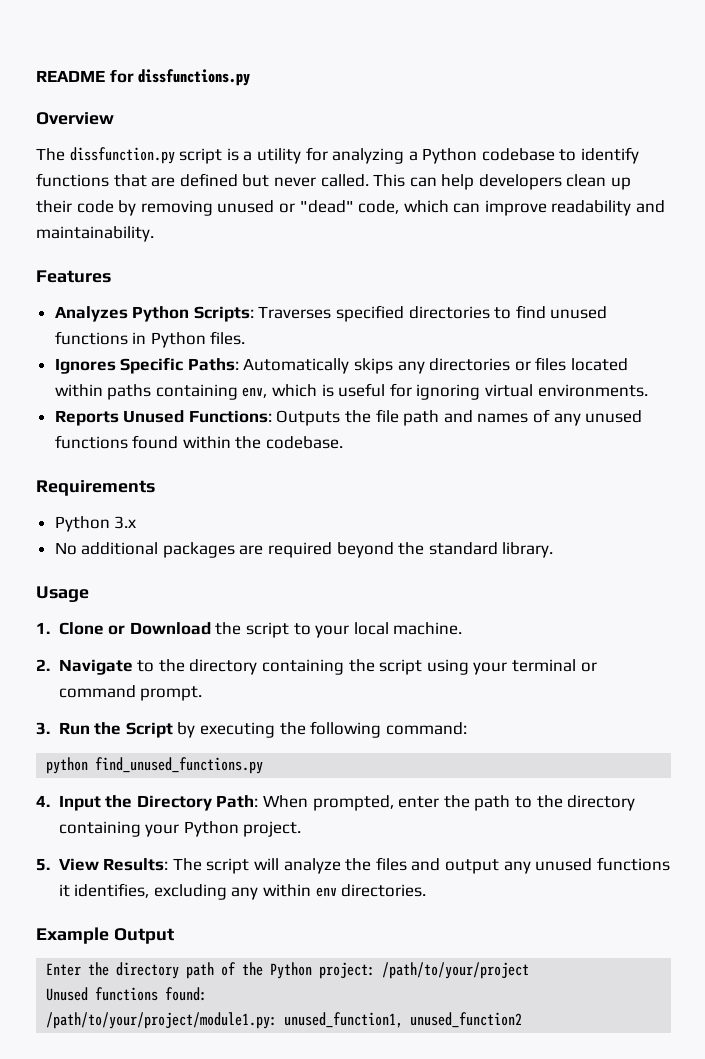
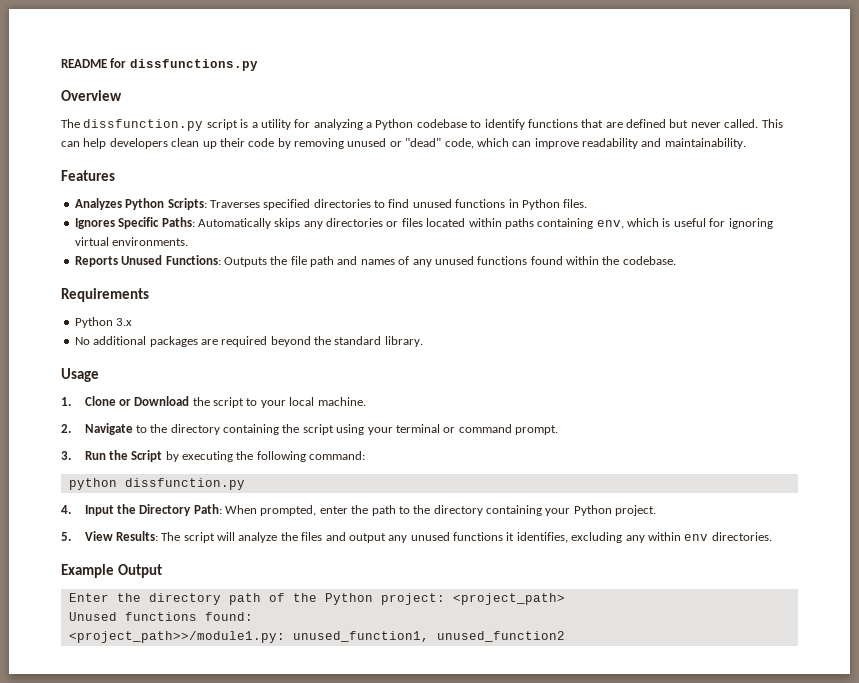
- python find_unused_functions.py
+ python dissfunction.py
- Enter the directory path of the Python project: /path/to/your/project
+ Enter the directory path of the Python project: <project_path>
- /path/to/your/project/module1.py: unused_function1, unused_function2
+ <project_path>>/module1.py: unused_function1, unused_function2

